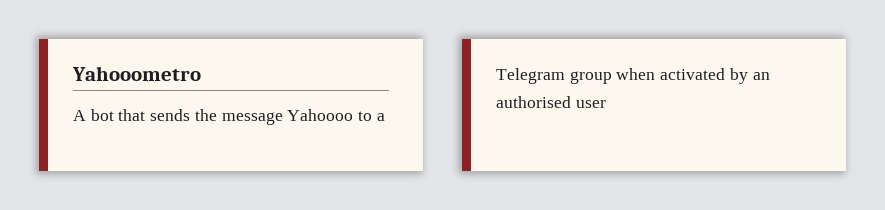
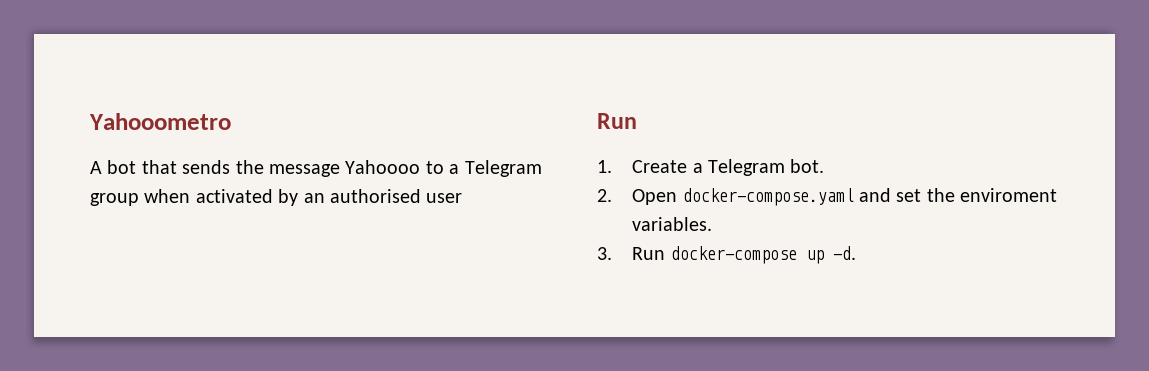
  A bot that sends the message Yahoooo to a Telegram group when activated by an authorised user
+ Run
+ 1. Create a Telegram bot.
+ 2. Open docker-compose.yaml and set the enviroment variables.
+ 3. Run docker-compose up -d.

